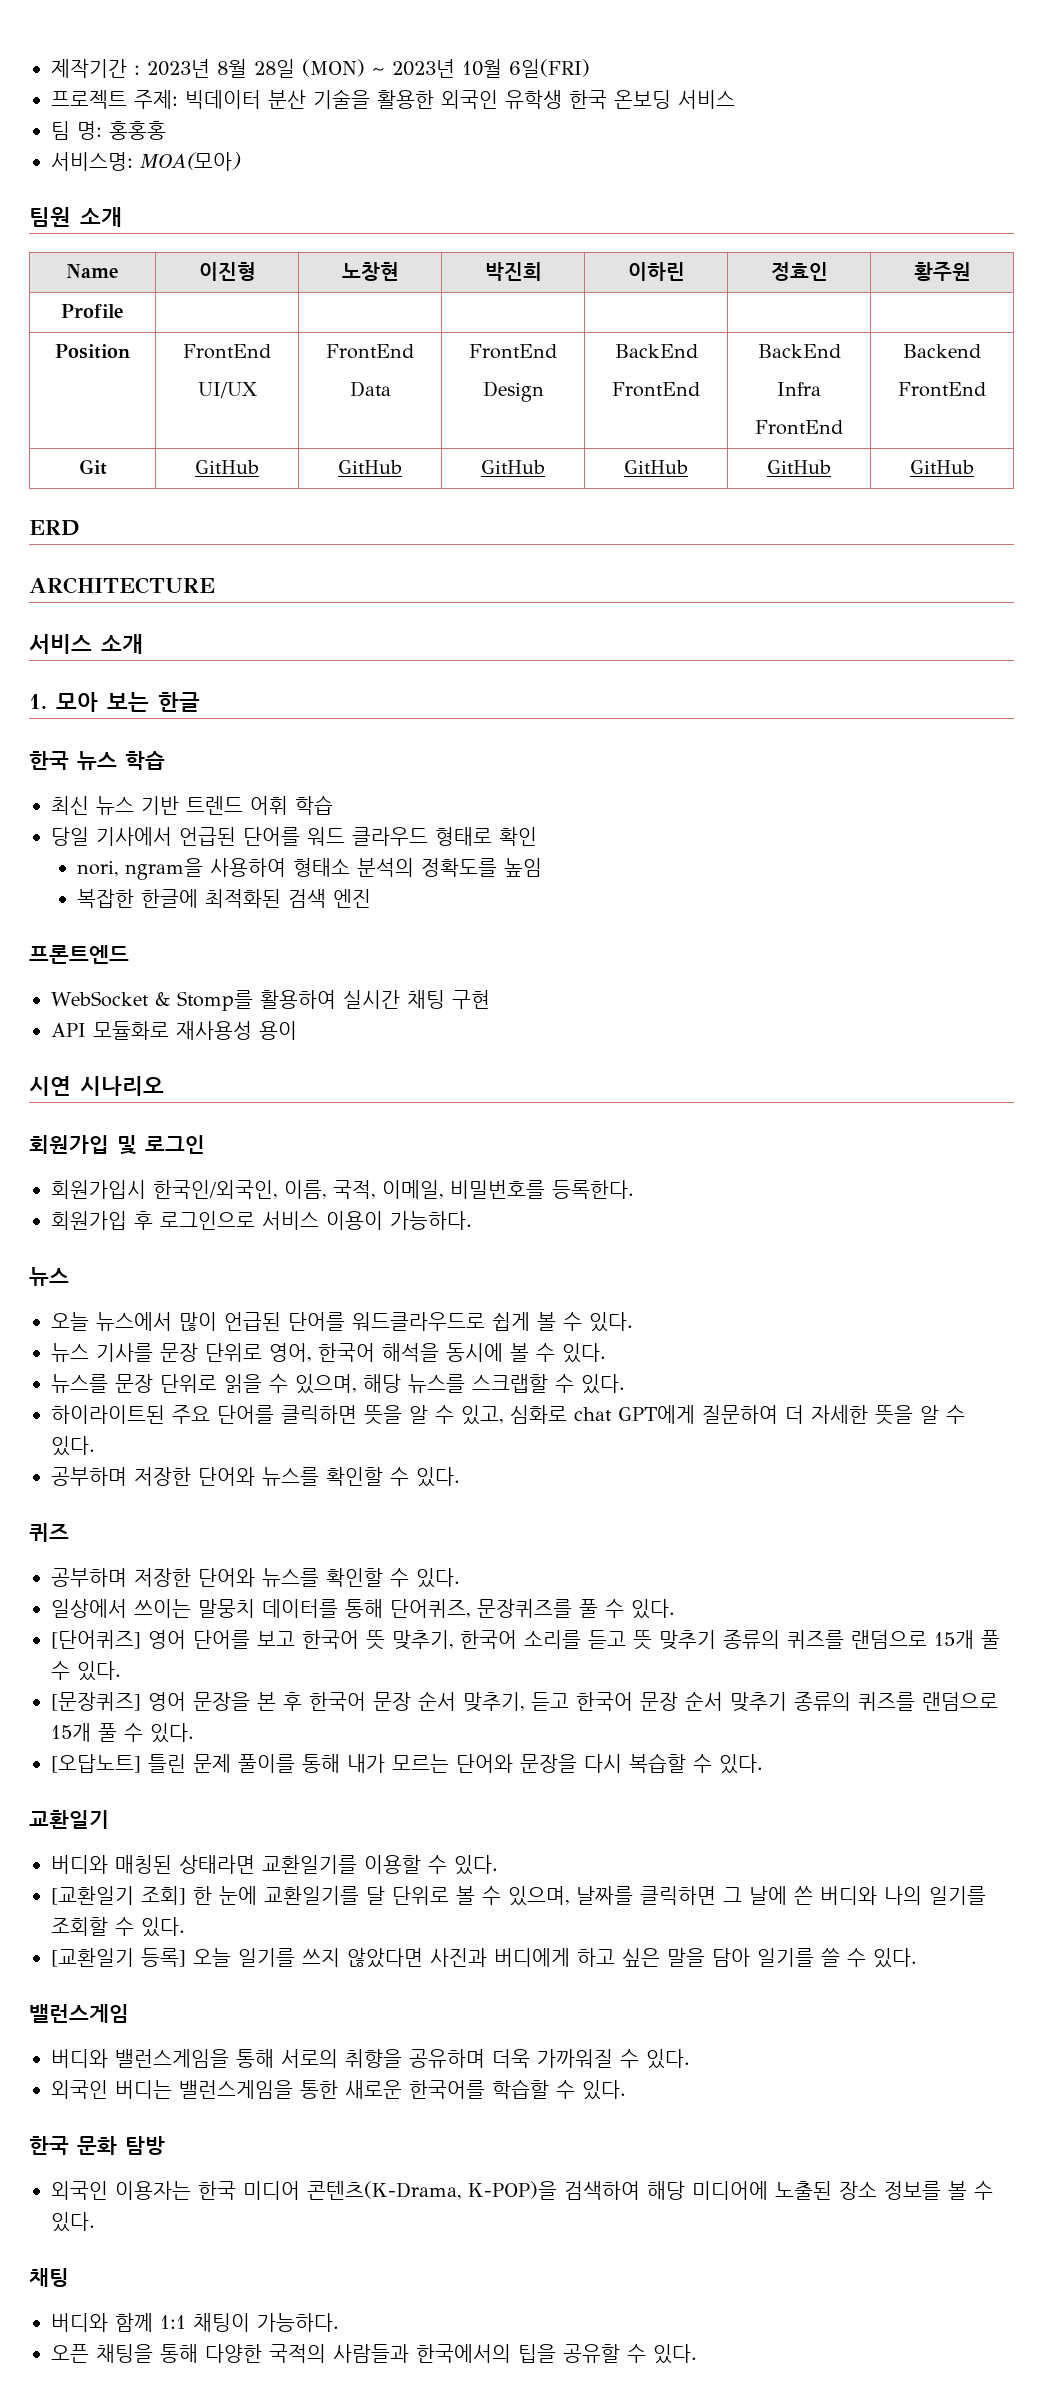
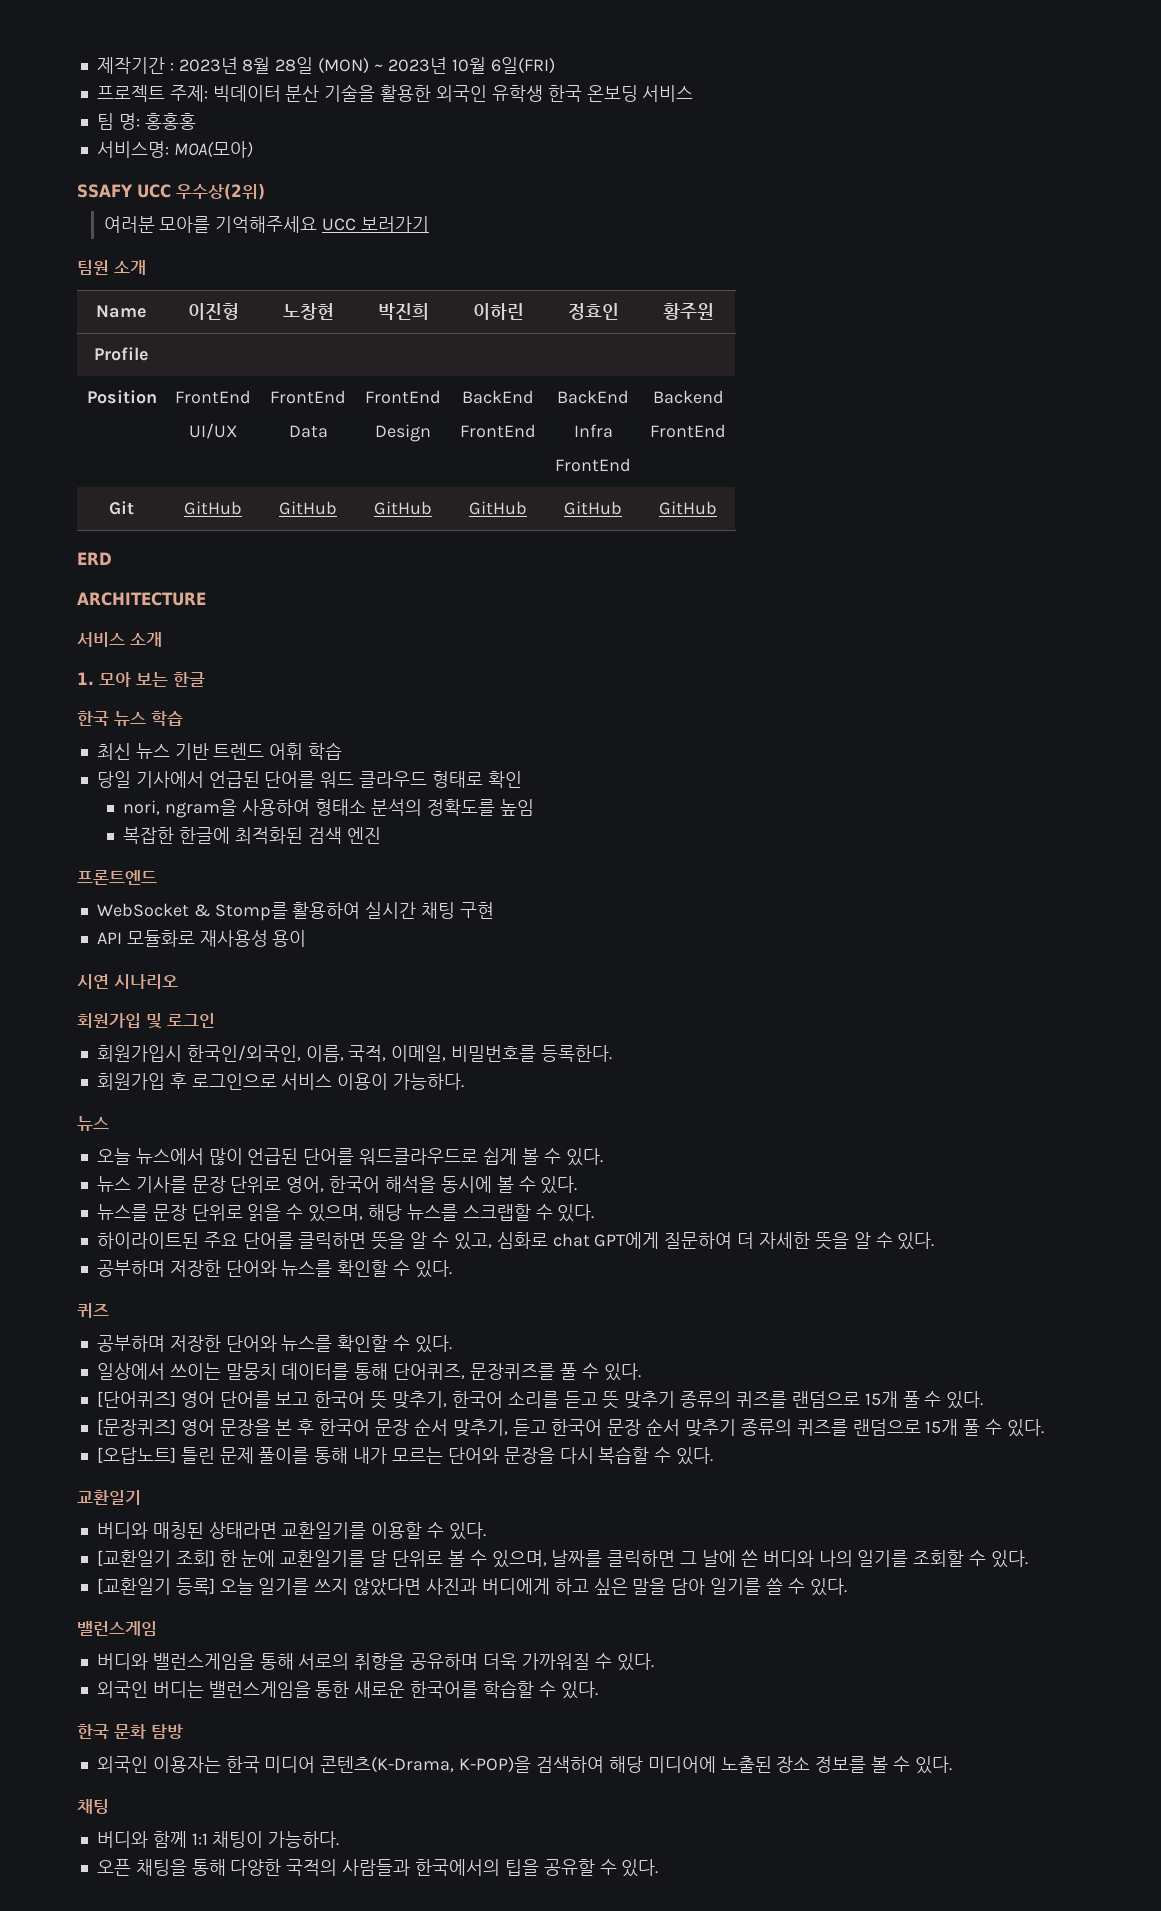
+ SSAFY UCC 우수상(2위)
+ 여러분 모아를 기억해주세요 UCC 보러가기

